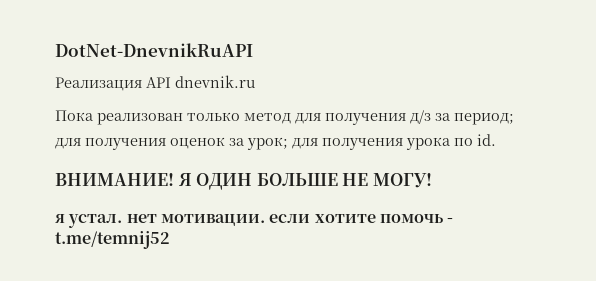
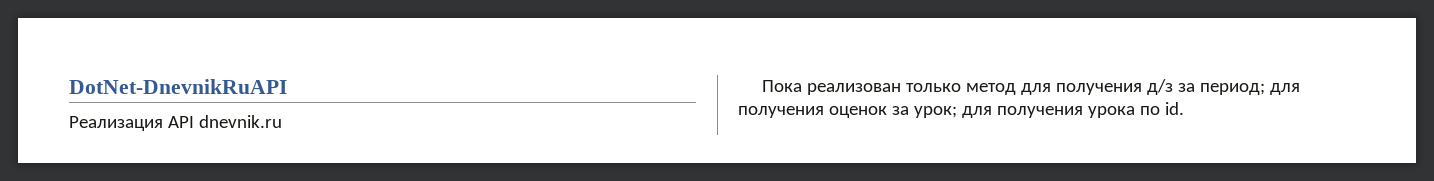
- ВНИМАНИЕ! Я ОДИН БОЛЬШЕ НЕ МОГУ!
- я устал. нет мотивации. если хотите помочь - t.me/temnij52

